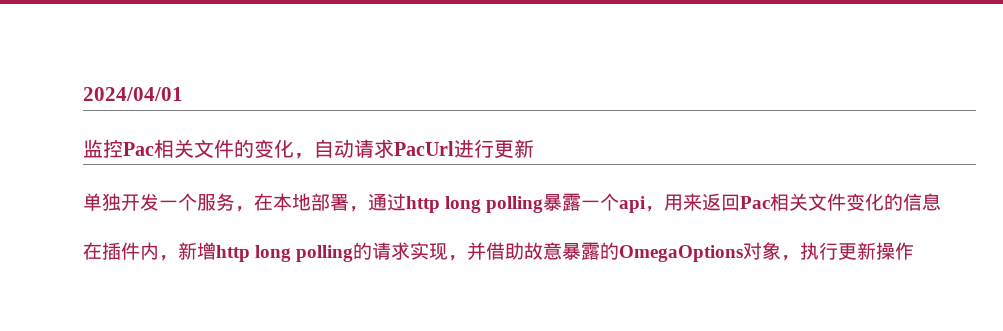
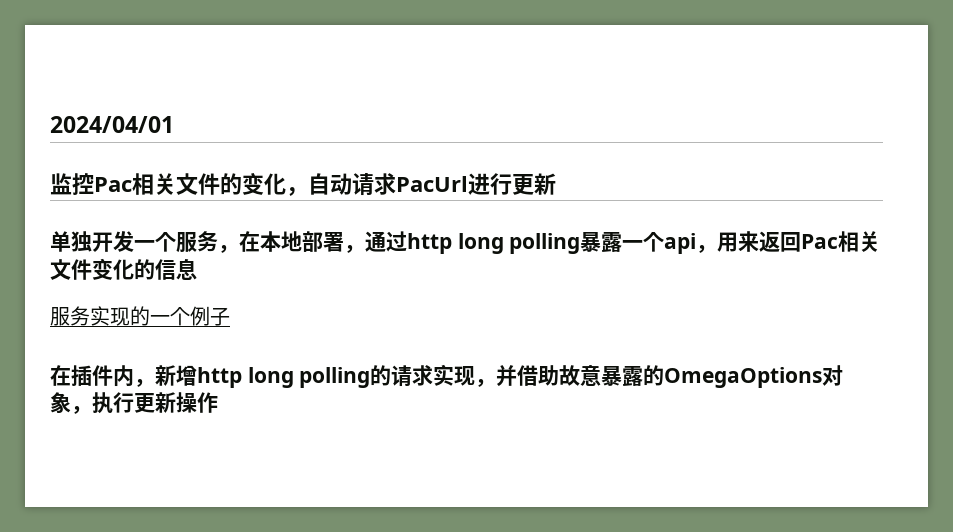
+ 服务实现的一个例子

